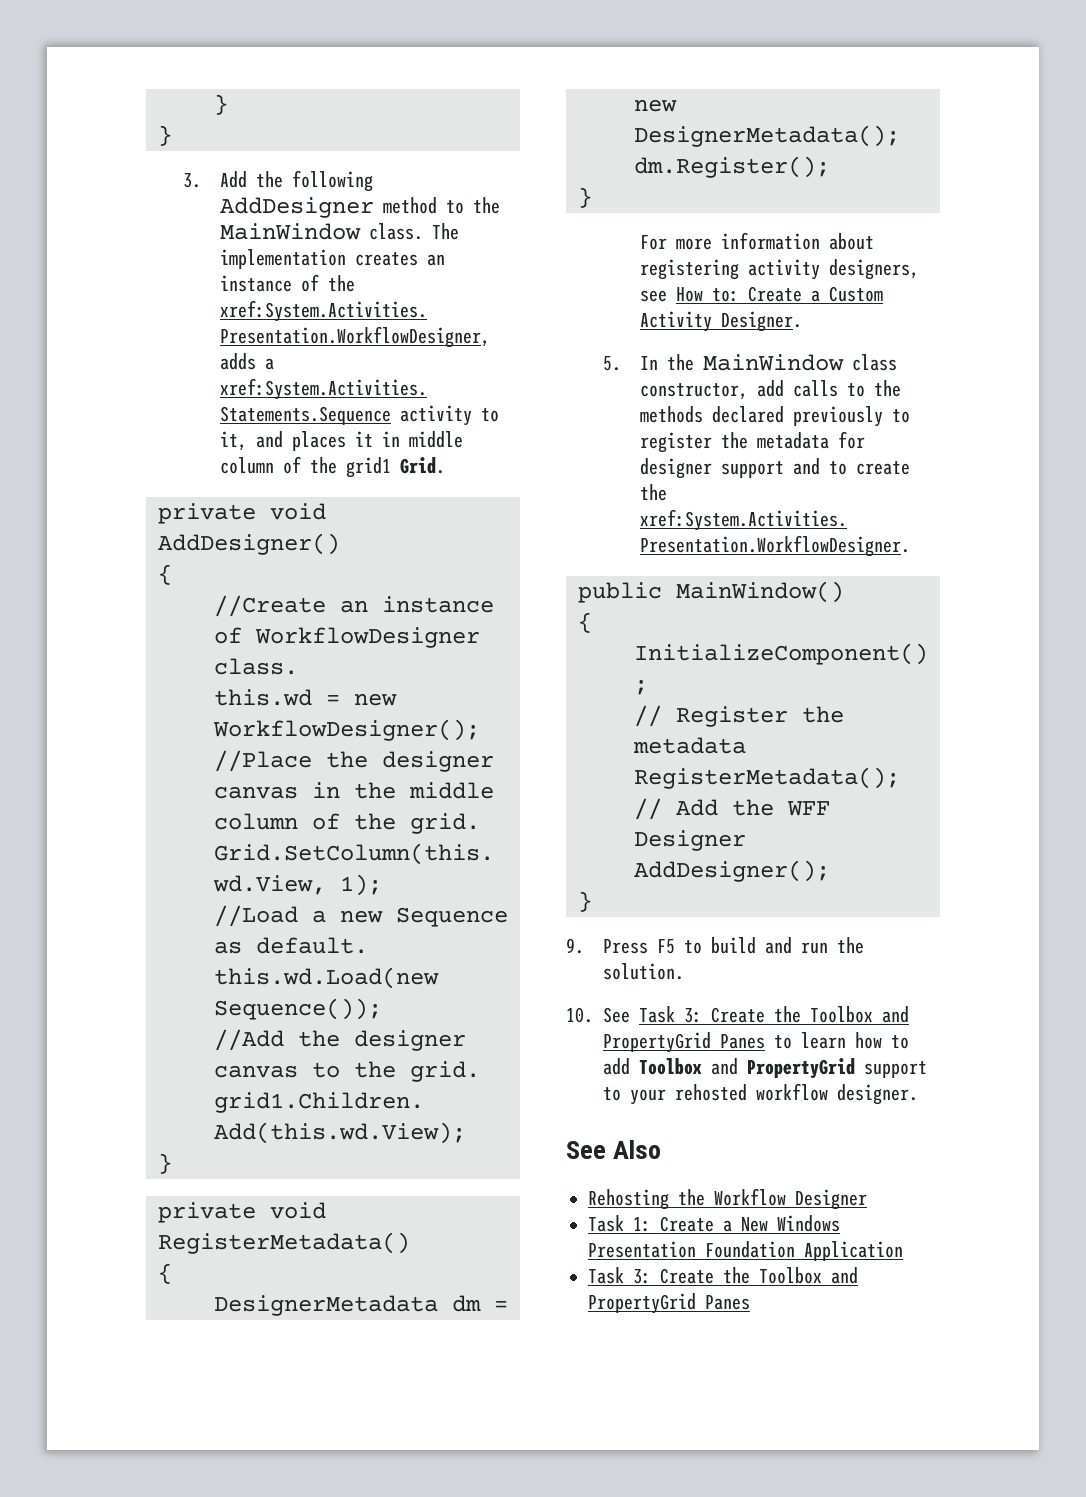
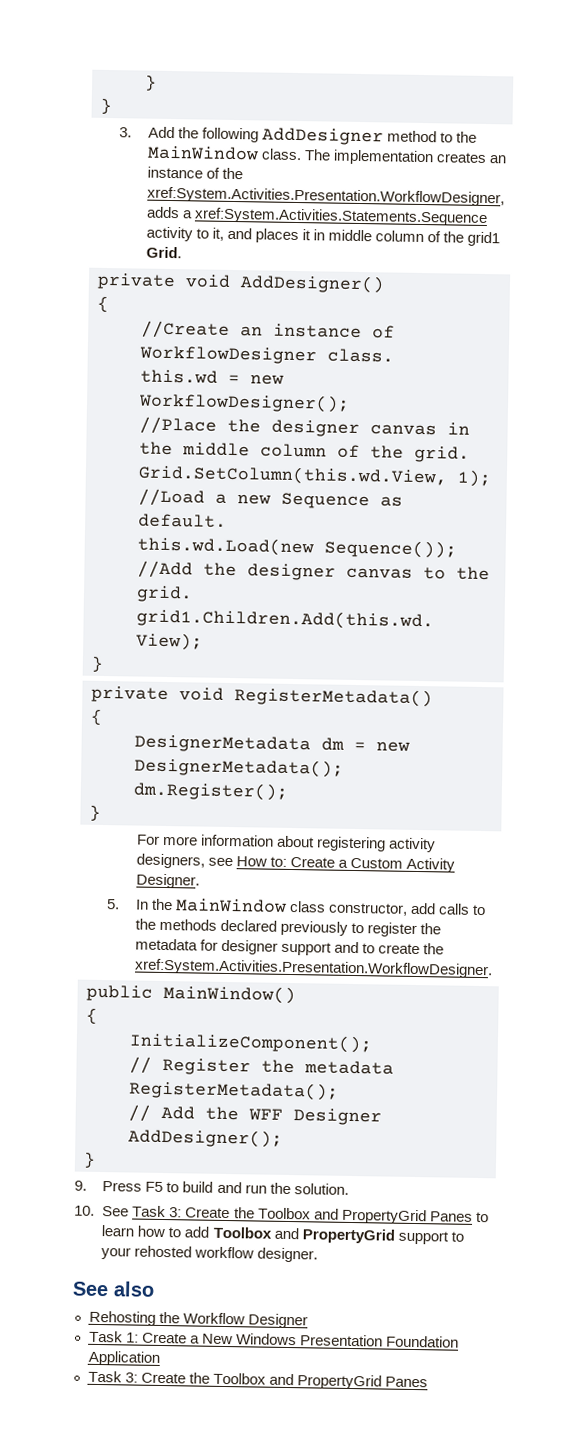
- See Also
+ See also

